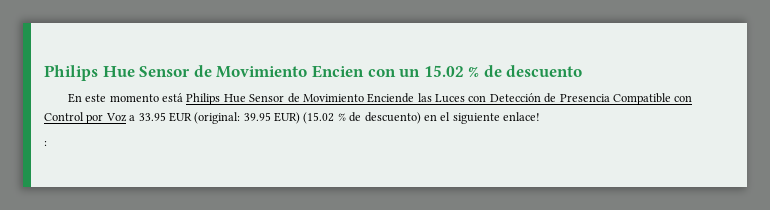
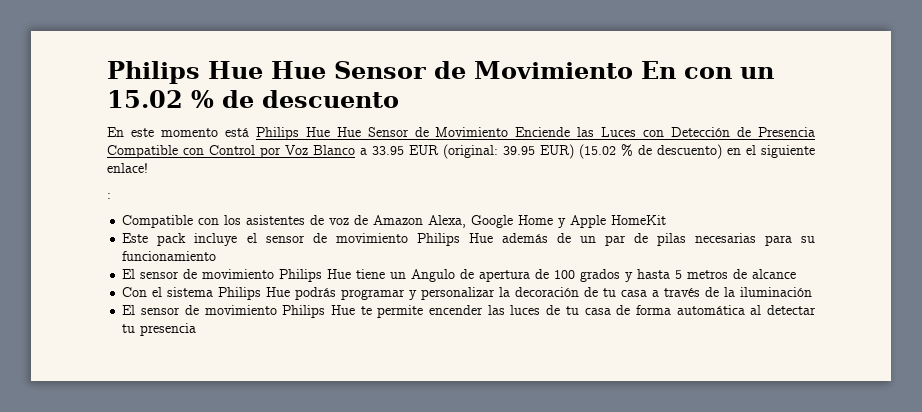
- Philips Hue Sensor de Movimiento Encien con un 15.02 % de descuento
+ Philips Hue Hue Sensor de Movimiento En con un 15.02 % de descuento
- En este momento está Philips Hue Sensor de Movimiento Enciende las Luces con Detección de Presencia Compatible con Control por Voz a 33.95 EUR (original: 39.95 EUR) (15.02 % de descuento) en el siguiente enlace!
+ En este momento está Philips Hue Hue Sensor de Movimiento Enciende las Luces con Detección de Presencia Compatible con Control por Voz Blanco a 33.95 EUR (original: 39.95 EUR) (15.02 % de descuento) en el siguiente enlace!
+ Compatible con los asistentes de voz de Amazon Alexa, Google Home y Apple HomeKit
+ Este pack incluye el sensor de movimiento Philips Hue además de un par de pilas necesarias para su funcionamiento
+ El sensor de movimiento Philips Hue tiene un Angulo de apertura de 100 grados y hasta 5 metros de alcance
+ Con el sistema Philips Hue podrás programar y personalizar la decoración de tu casa a través de la iluminación
+ El sensor de movimiento Philips Hue te permite encender las luces de tu casa de forma automática al detectar tu presencia

